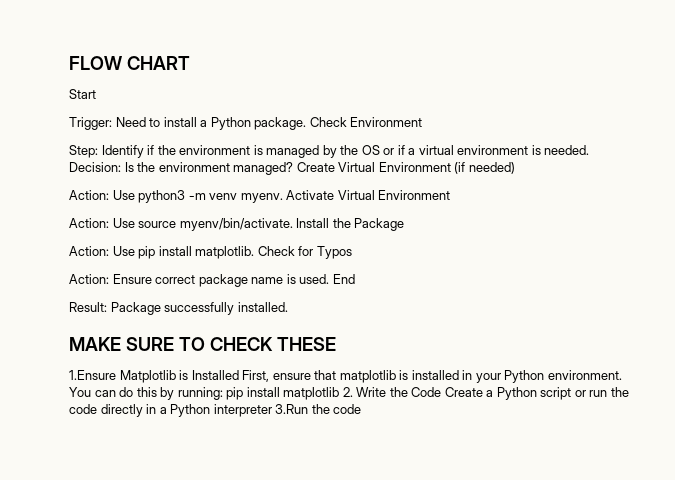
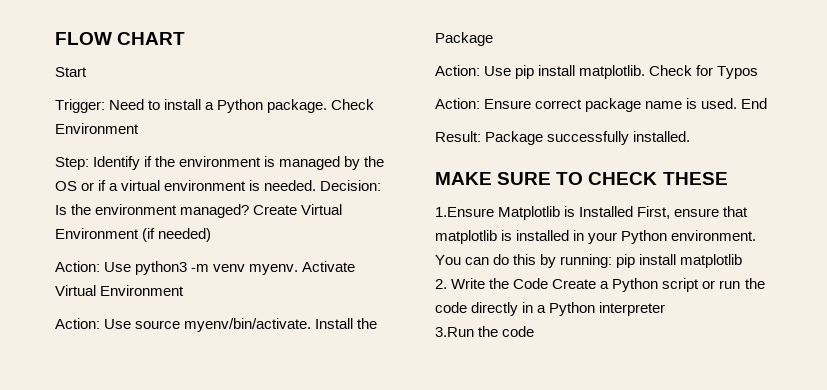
- You can do this by running: pip install matplotlib 2. Write the Code Create a Python script or run the code directly in a Python interpreter 3.Run the code
+ You can do this by running: pip install matplotlib
+ 2. Write the Code Create a Python script or run the code directly in a Python interpreter
+ 3.Run the code

